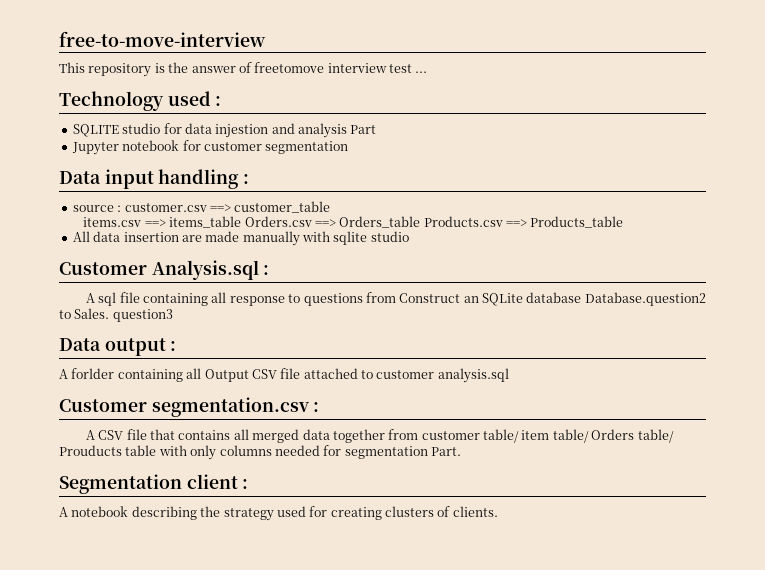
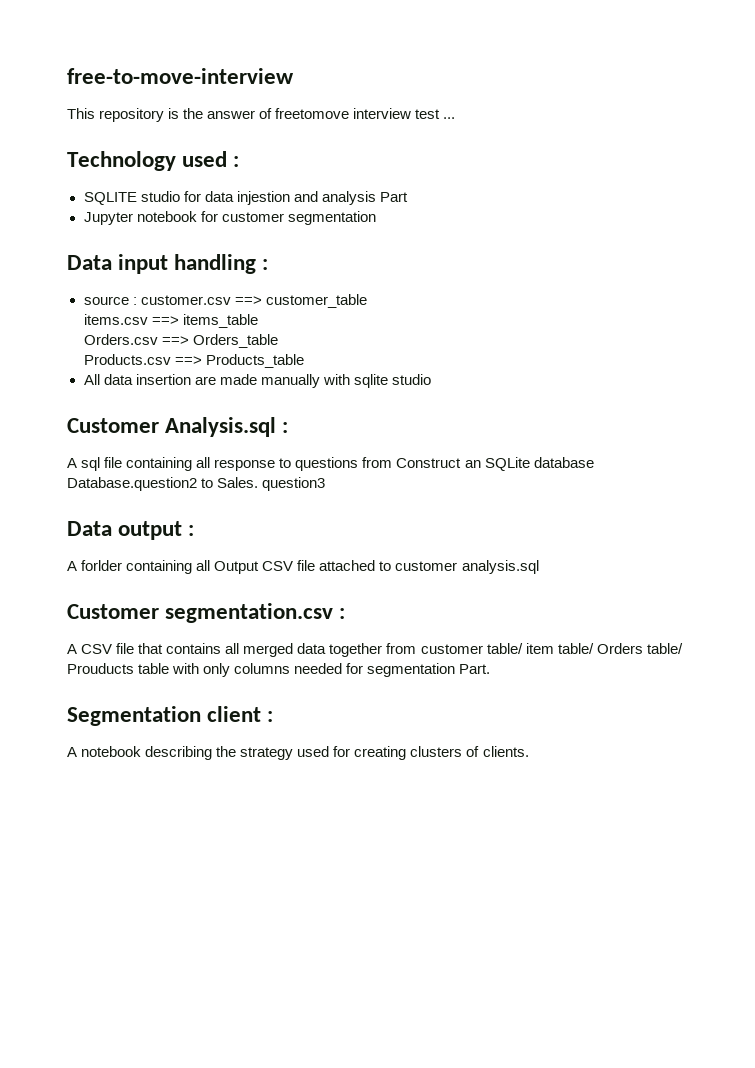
- items.csv ==> items_table Orders.csv ==> Orders_table Products.csv ==> Products_table
+ items.csv ==> items_table
+ Orders.csv ==> Orders_table
+ Products.csv ==> Products_table

